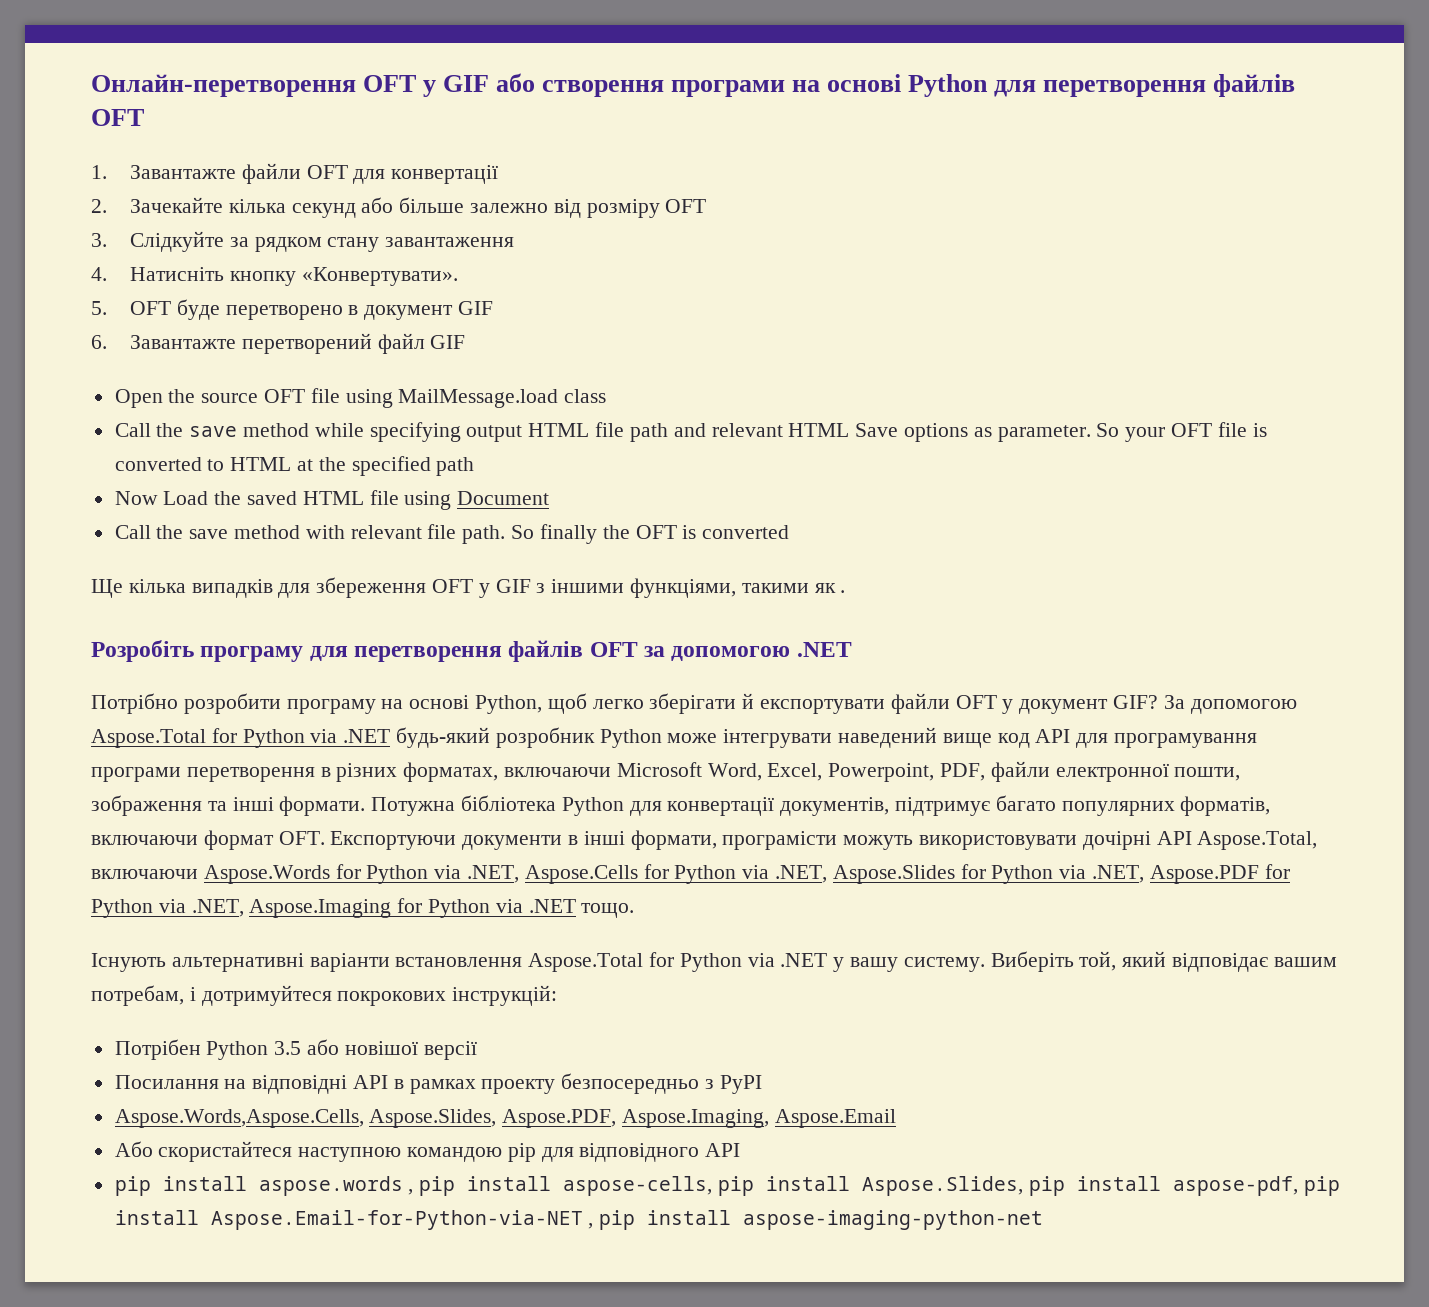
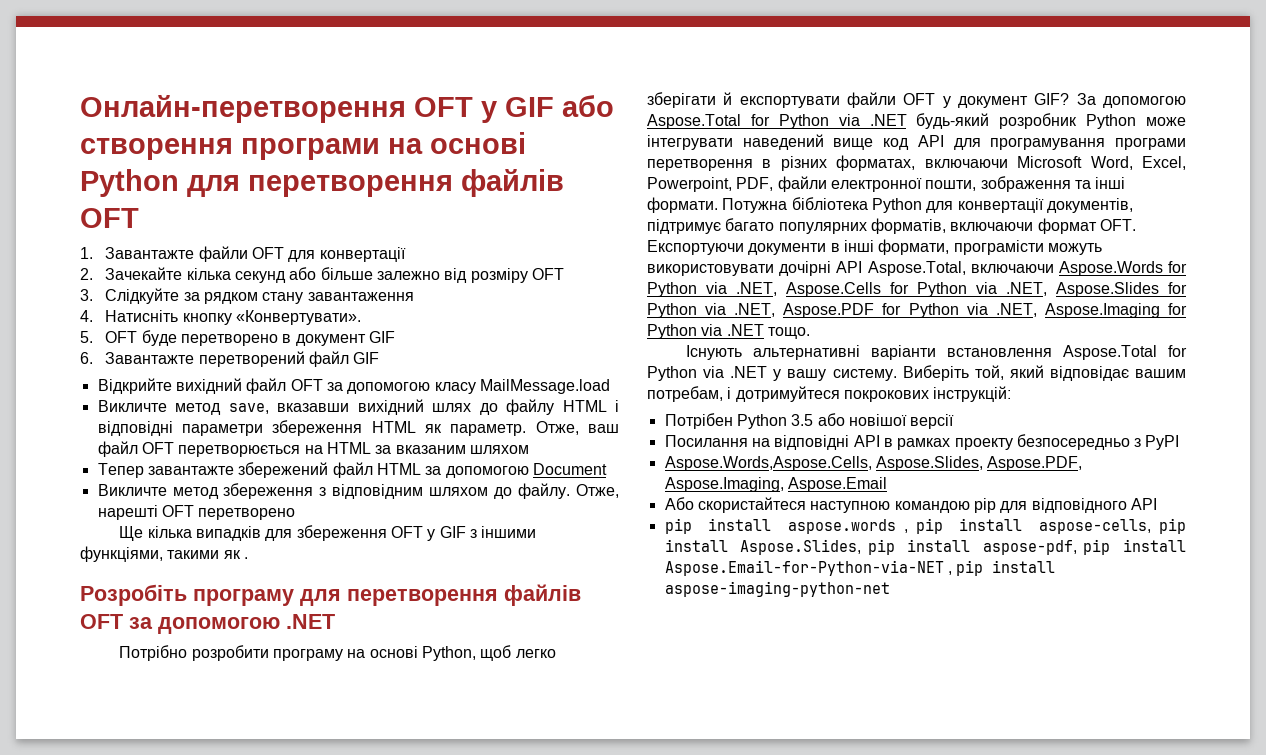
- Open the source OFT file using MailMessage.load class
- Call the save method while specifying output HTML file path and relevant HTML Save options as parameter. So your OFT file is converted to HTML at the specified path
- Now Load the saved HTML file using Document
- Call the save method with relevant file path. So finally the OFT is converted
+ Відкрийте вихідний файл OFT за допомогою класу MailMessage.load
+ Викличте метод save, вказавши вихідний шлях до файлу HTML і відповідні параметри збереження HTML як параметр. Отже, ваш файл OFT перетворюється на HTML за вказаним шляхом
+ Тепер завантажте збережений файл HTML за допомогою Document
+ Викличте метод збереження з відповідним шляхом до файлу. Отже, нарешті OFT перетворено

